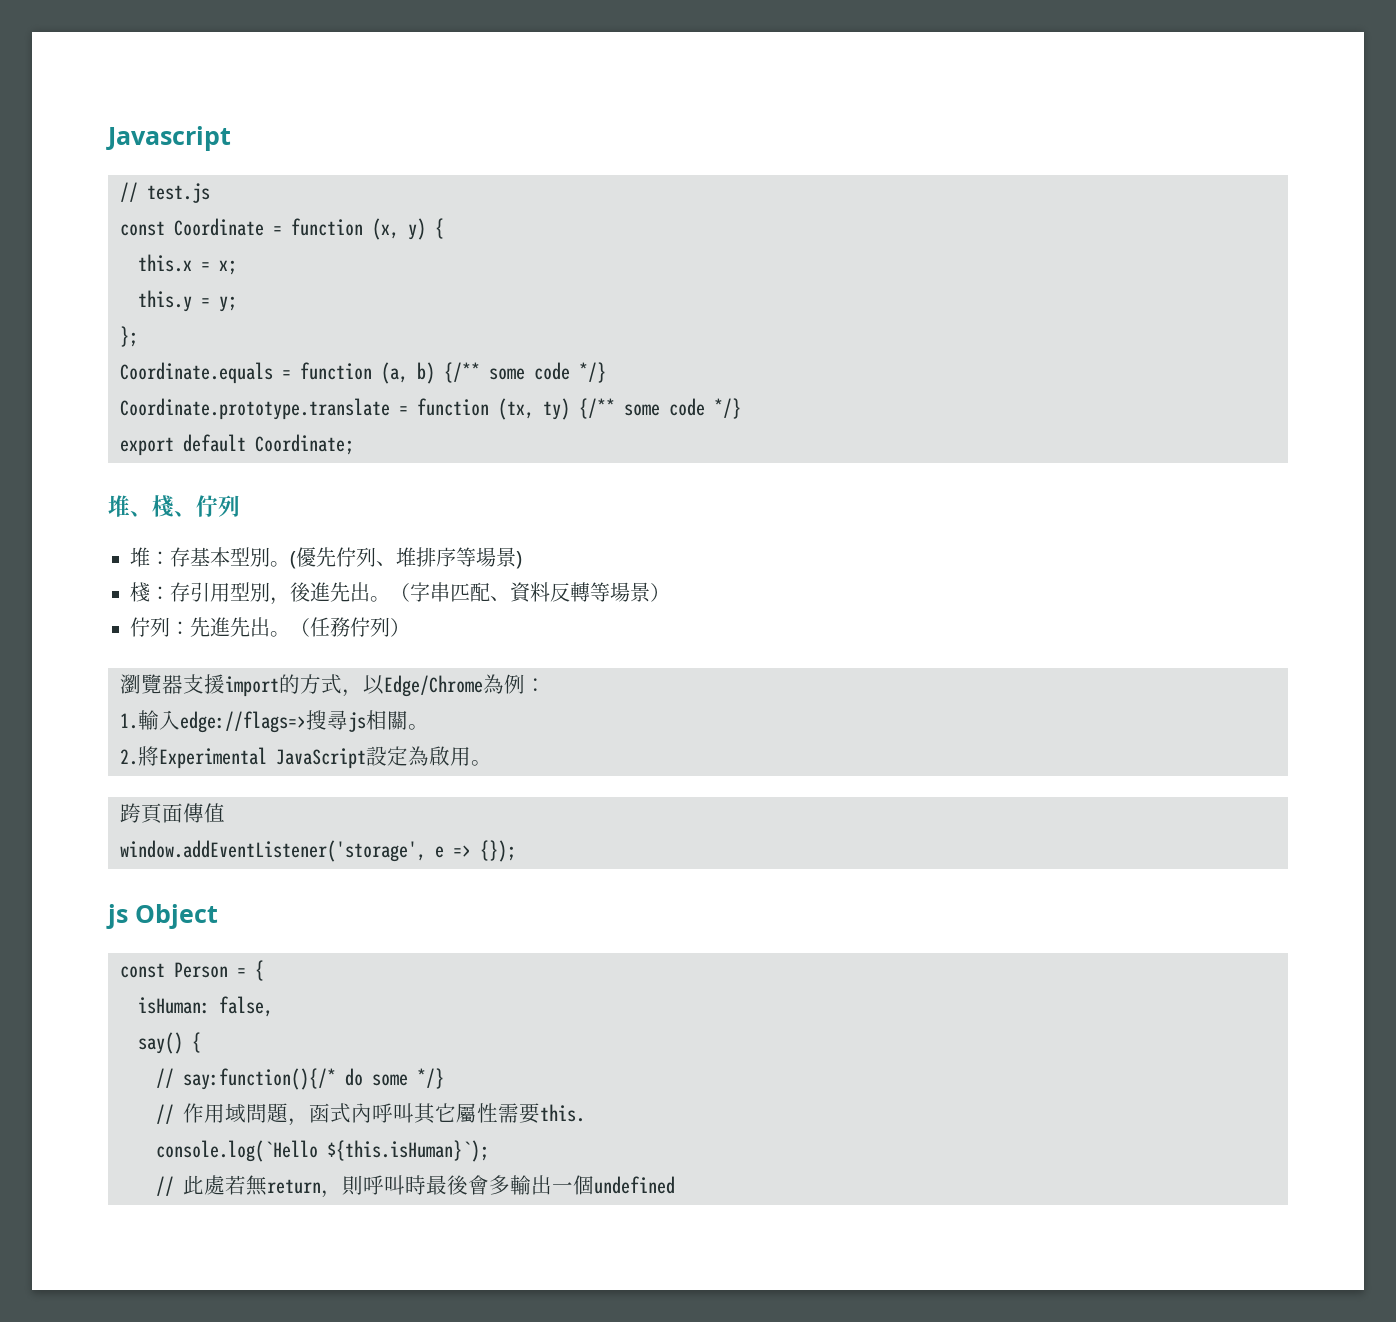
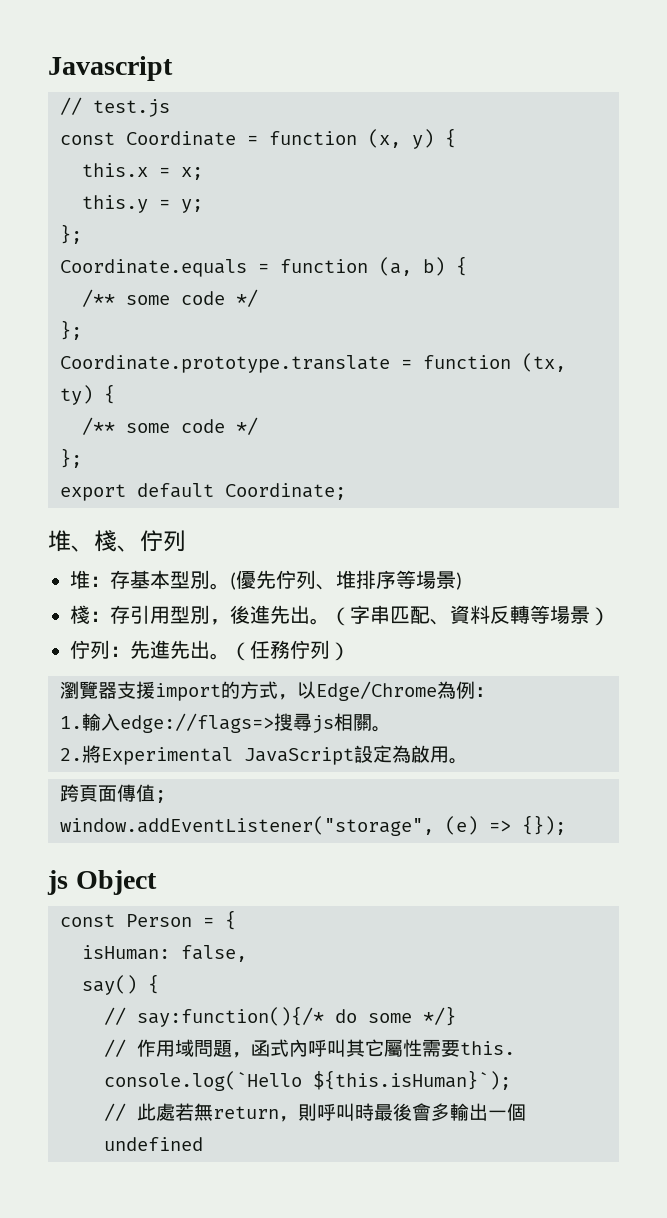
- Coordinate.equals = function (a, b) {/** some code */}
+ Coordinate.equals = function (a, b) {
+ /** some code */
+ };
- Coordinate.prototype.translate = function (tx, ty) {/** some code */}
+ Coordinate.prototype.translate = function (tx, ty) {
+ /** some code */
+ };
- 跨頁面傳值
- window.addEventListener('storage', e => {});
+ 跨頁面傳值;
+ window.addEventListener("storage", (e) => {});

